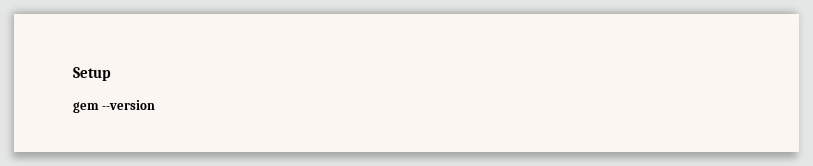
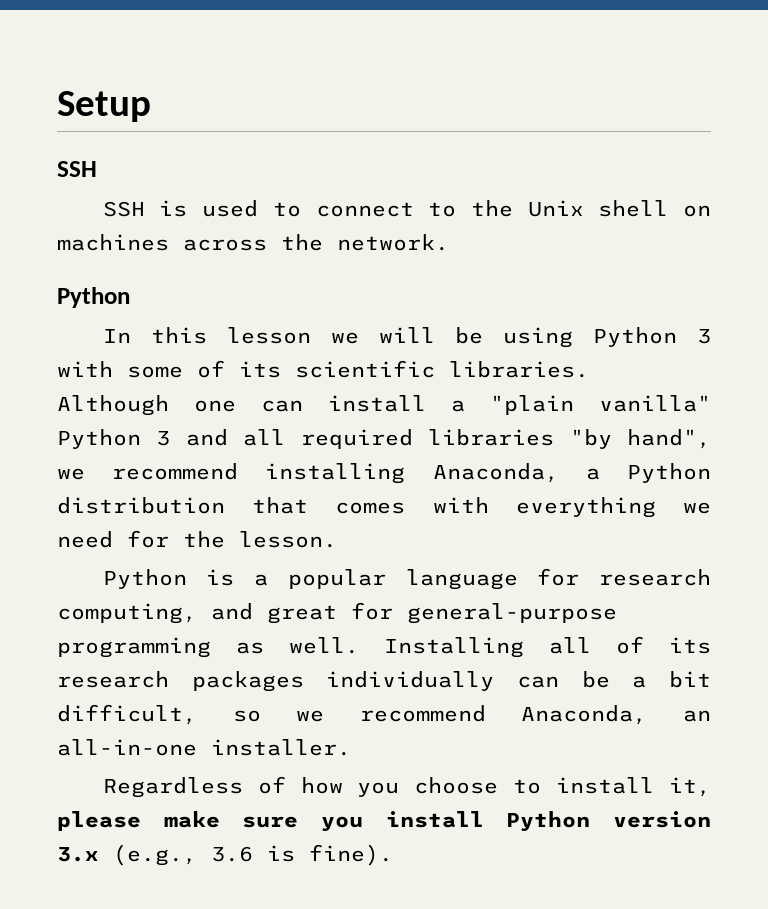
  Setup
- gem --version
+ SSH
+ SSH is used to connect to the Unix shell on machines across the network.
+ Python
+ In this lesson we will be using Python 3 with some of its scientific libraries. Although one can install a "plain vanilla" Python 3 and all required libraries "by hand", we recommend installing Anaconda, a Python distribution that comes with everything we need for the lesson.
+ Python is a popular language for research computing, and great for general-purpose programming as well. Installing all of its research packages individually can be a bit difficult, so we recommend Anaconda, an all-in-one installer.
+ Regardless of how you choose to install it, please make sure you install Python version 3.x (e.g., 3.6 is fine).

